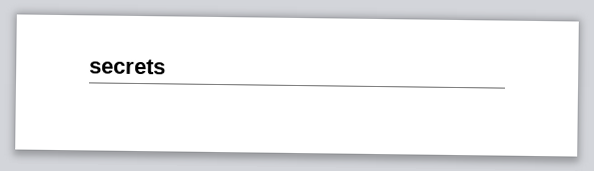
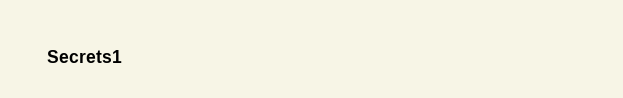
- secrets
+ Secrets1

